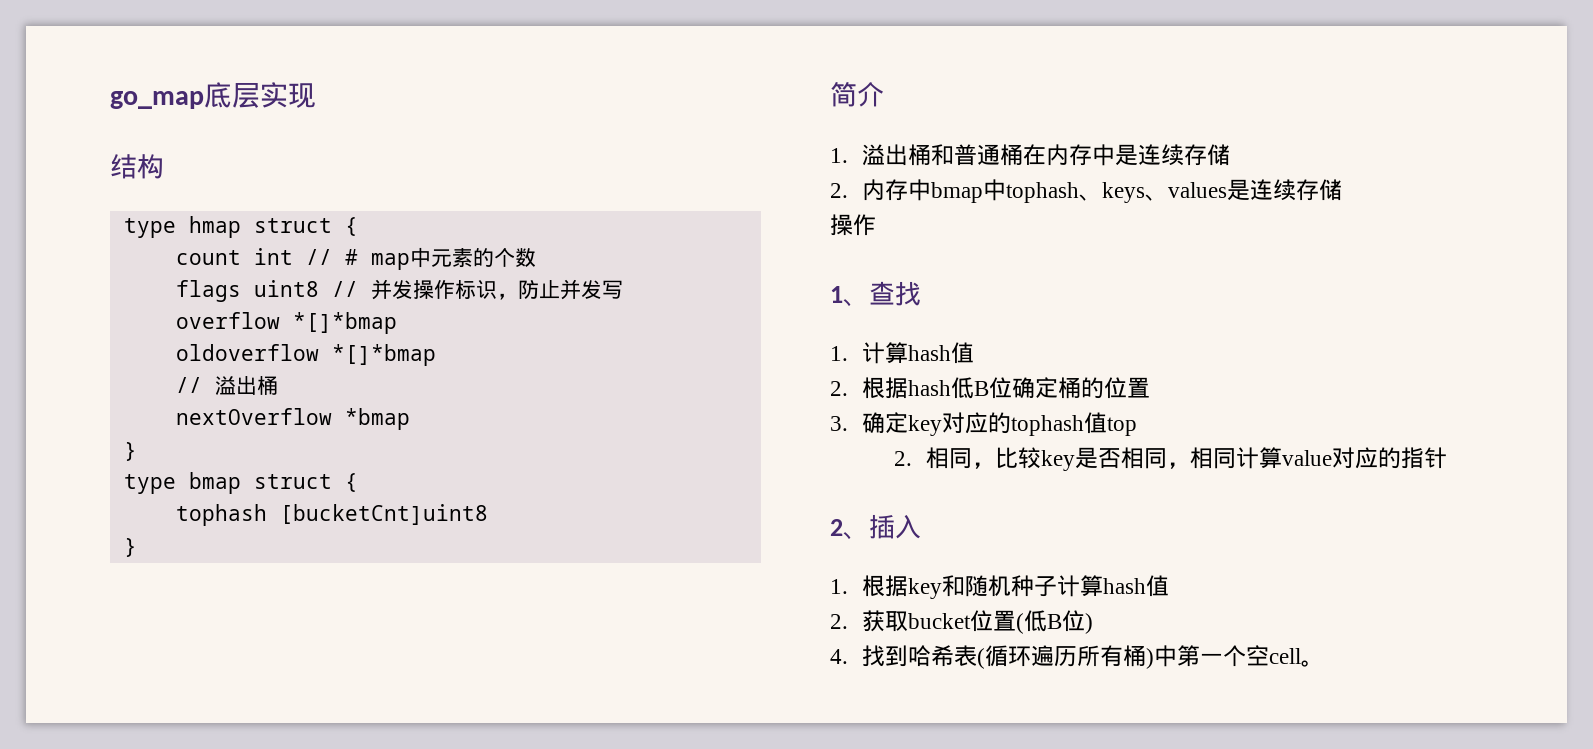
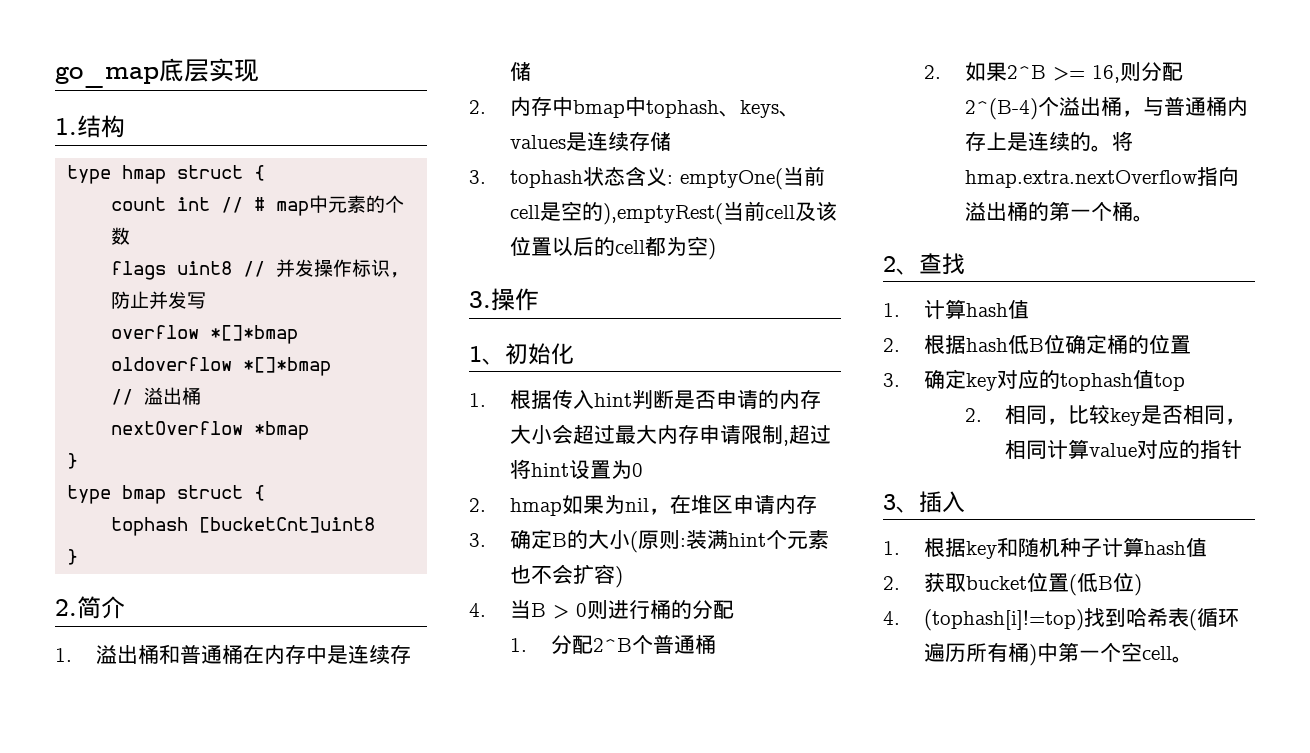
- 结构
+ 1.结构
- 简介
+ 2.简介
  2.内存中bmap中tophash、keys、values是连续存储
- 操作
- 1、查找
+ 3. tophash状态含义: emptyOne(当前cell是空的),emptyRest(当前cell及该位置以后的cell都为空)
+ 3.操作
+ 1、初始化
+ 1.根据传入hint判断是否申请的内存大小会超过最大内存申请限制,超过将hint设置为0
+ 2. hmap如果为nil，在堆区申请内存
+ 3.确定B的大小(原则:装满hint个元素也不会扩容)
+ 4.当B > 0则进行桶的分配
+ 1.分配2^B个普通桶
+ 2.如果2^B >= 16,则分配2^(B-4)个溢出桶，与普通桶内存上是连续的。将hmap.extra.nextOverflow指向溢出桶的第一个桶。
+ 2、查找
- 2、插入
+ 3、插入
- 4.找到哈希表(循环遍历所有桶)中第一个空cell。
+ 4. (tophash[i]!=top)找到哈希表(循环遍历所有桶)中第一个空cell。

